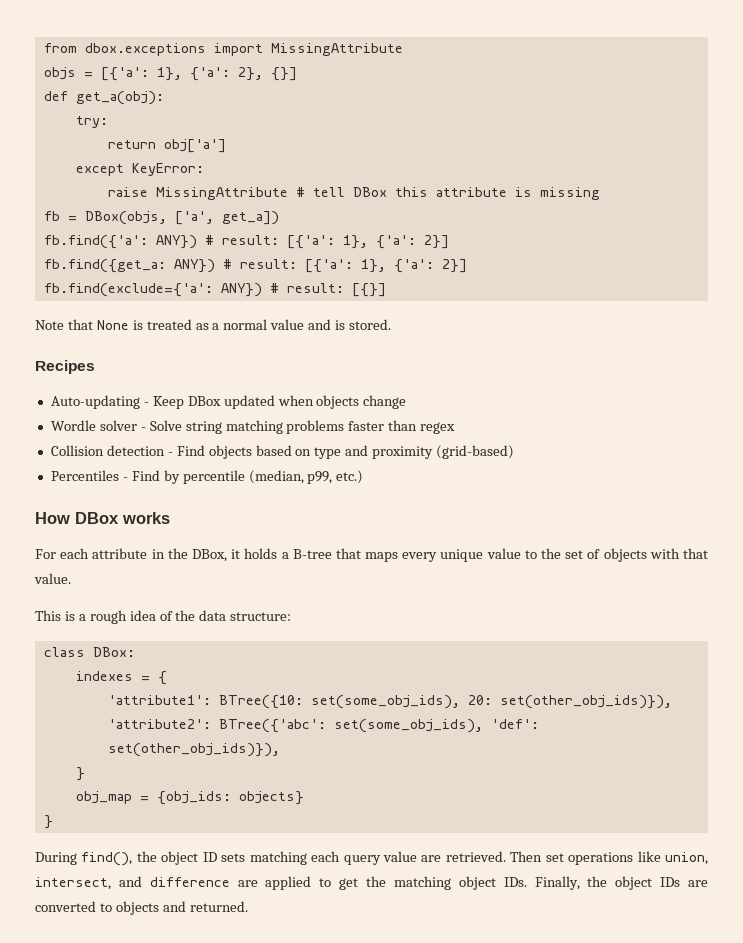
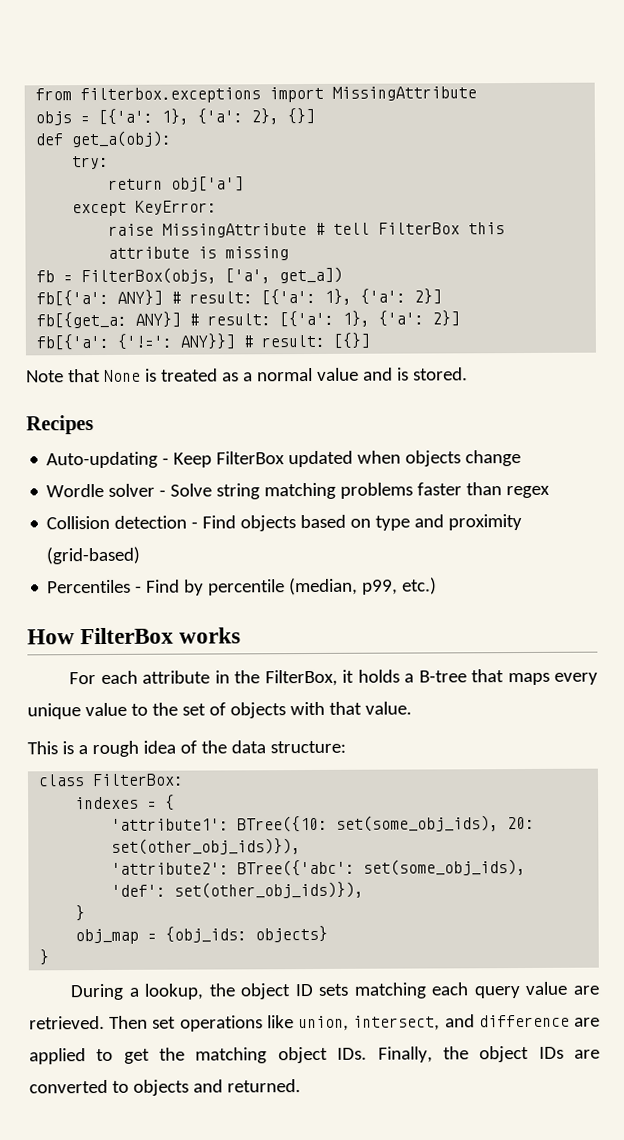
- from dbox.exceptions import MissingAttribute
+ from filterbox.exceptions import MissingAttribute
- raise MissingAttribute # tell DBox this attribute is missing
+ raise MissingAttribute # tell FilterBox this attribute is missing
- fb = DBox(objs, ['a', get_a])
+ fb = FilterBox(objs, ['a', get_a])
- fb.find({'a': ANY}) # result: [{'a': 1}, {'a': 2}]
- fb.find({get_a: ANY}) # result: [{'a': 1}, {'a': 2}]
- fb.find(exclude={'a': ANY}) # result: [{}]
+ fb[{'a': ANY}] # result: [{'a': 1}, {'a': 2}]
+ fb[{get_a: ANY}] # result: [{'a': 1}, {'a': 2}]
+ fb[{'a': {'!=': ANY}}] # result: [{}]
- Auto-updating - Keep DBox updated when objects change
+ Auto-updating - Keep FilterBox updated when objects change
- How DBox works
+ How FilterBox works
- For each attribute in the DBox, it holds a B-tree that maps every unique value to the set of objects with that value.
+ For each attribute in the FilterBox, it holds a B-tree that maps every unique value to the set of objects with that value.
- class DBox:
+ class FilterBox:
- During find(), the object ID sets matching each query value are retrieved.
+ During a lookup, the object ID sets matching each query value are retrieved.

